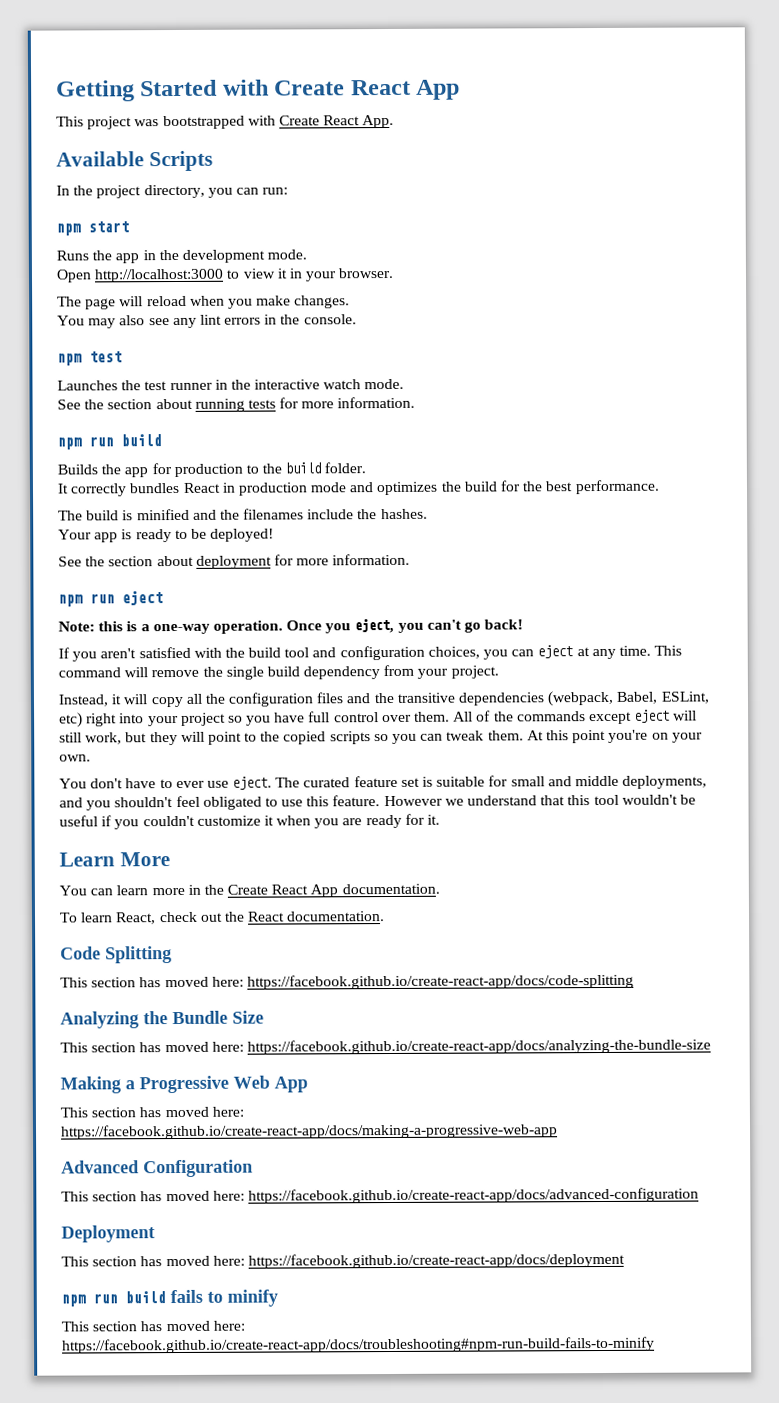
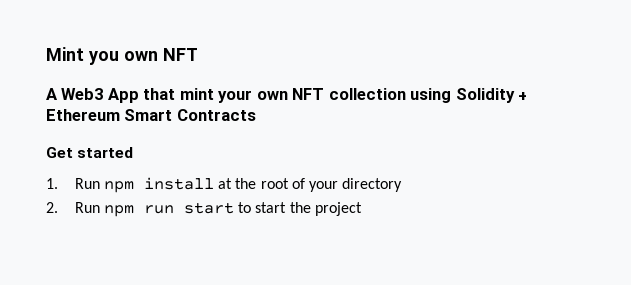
- Getting Started with Create React App
- This project was bootstrapped with Create React App.
- Available Scripts
- In the project directory, you can run:
- npm start
- Runs the app in the development mode.
- Open http://localhost:3000 to view it in your browser.
- The page will reload when you make changes.
- You may also see any lint errors in the console.
- npm test
- Launches the test runner in the interactive watch mode.
- See the section about running tests for more information.
- npm run build
- Builds the app for production to the build folder.
- It correctly bundles React in production mode and optimizes the build for the best performance.
- The build is minified and the filenames include the hashes.
- Your app is ready to be deployed!
- See the section about deployment for more information.
- npm run eject
- Note: this is a one-way operation. Once you eject, you can't go back!
- If you aren't satisfied with the build tool and configuration choices, you can eject at any time. This command will remove the single build dependency from your project.
- Instead, it will copy all the configuration files and the transitive dependencies (webpack, Babel, ESLint, etc) right into your project so you have full control over them. All of the commands except eject will still work, but they will point to the copied scripts so you can tweak them. At this point you're on your own.
- You don't have to ever use eject. The curated feature set is suitable for small and middle deployments, and you shouldn't feel obligated to use this feature. However we understand that this tool wouldn't be useful if you couldn't customize it when you are ready for it.
- Learn More
- You can learn more in the Create React App documentation.
- To learn React, check out the React documentation.
- Code Splitting
- This section has moved here: https://facebook.github.io/create-react-app/docs/code-splitting
- Analyzing the Bundle Size
- This section has moved here: https://facebook.github.io/create-react-app/docs/analyzing-the-bundle-size
- Making a Progressive Web App
- This section has moved here: https://facebook.github.io/create-react-app/docs/making-a-progressive-web-app
- Advanced Configuration
- This section has moved here: https://facebook.github.io/create-react-app/docs/advanced-configuration
- Deployment
- This section has moved here: https://facebook.github.io/create-react-app/docs/deployment
- npm run build fails to minify
- This section has moved here: https://facebook.github.io/create-react-app/docs/troubleshooting#npm-run-build-fails-to-minify
+ Mint you own NFT
+ A Web3 App that mint your own NFT collection using Solidity + Ethereum Smart Contracts
+ Get started
+ 1. Run npm install at the root of your directory
+ 2. Run npm run start to start the project

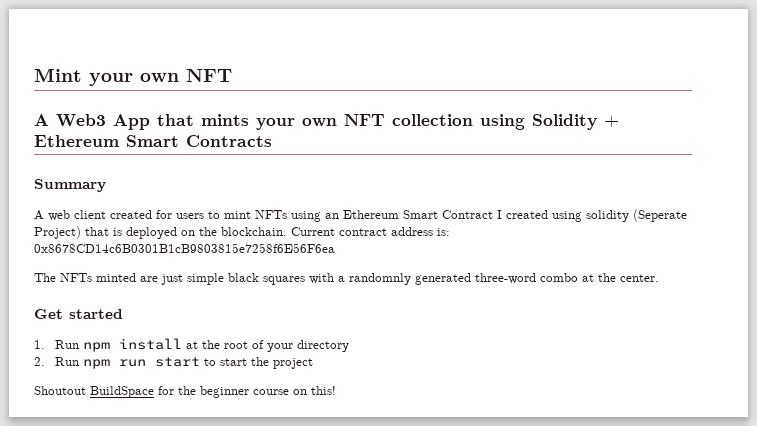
- Mint you own NFT
+ Mint your own NFT
- A Web3 App that mint your own NFT collection using Solidity + Ethereum Smart Contracts
+ A Web3 App that mints your own NFT collection using Solidity + Ethereum Smart Contracts
+ Summary
+ A web client created for users to mint NFTs using an Ethereum Smart Contract I created using solidity (Seperate Project) that is deployed on the blockchain. Current contract address is: 0x8678CD14c6B0301B1cB9803815e7258f6E56F6ea
+ The NFTs minted are just simple black squares with a randomnly generated three-word combo at the center.
+ Shoutout BuildSpace for the beginner course on this!

